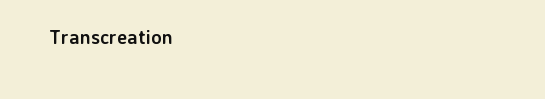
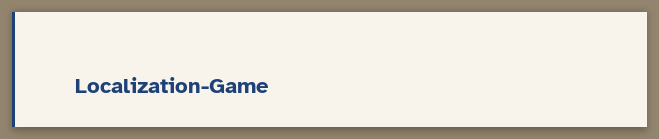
- Transcreation
+ Localization-Game

